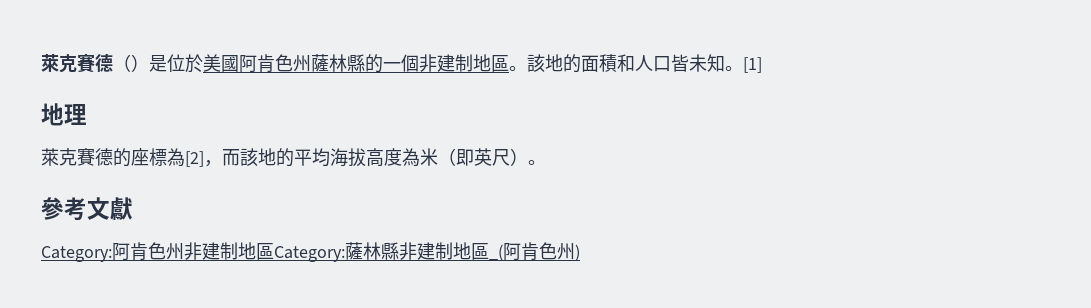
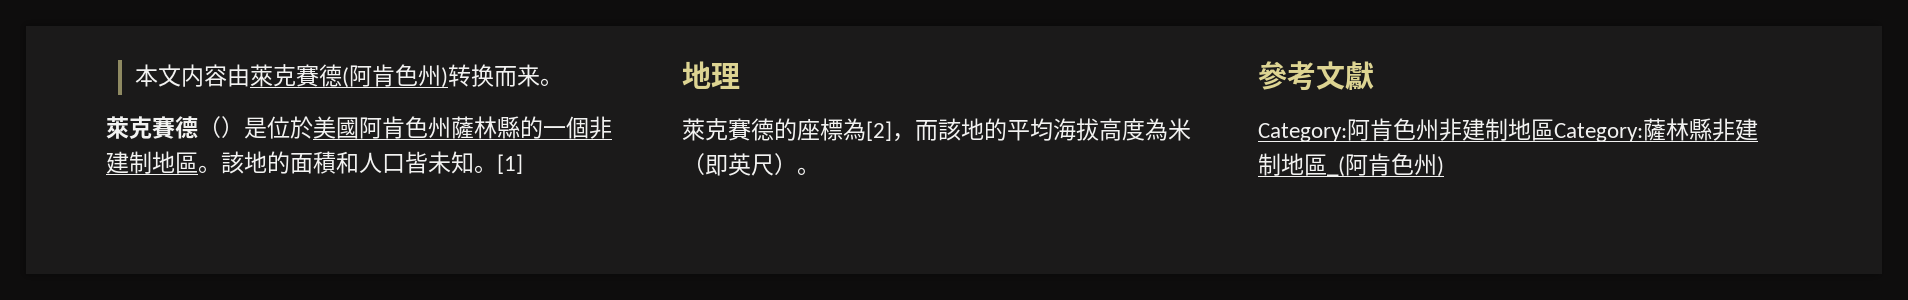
+ 本文内容由萊克賽德(阿肯色州)转换而来。

